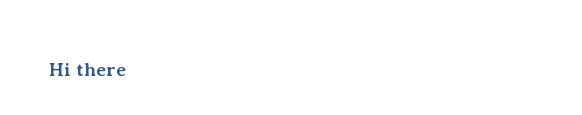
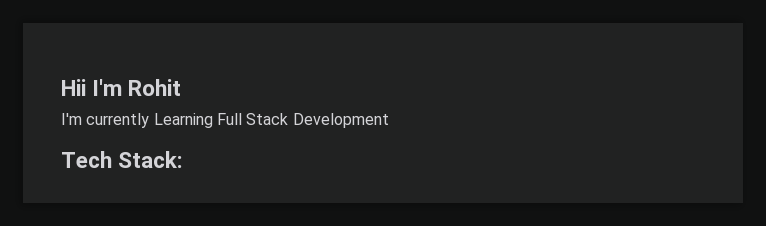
- Hi there
+ Hii I'm Rohit
+ I'm currently Learning Full Stack Development
+ Tech Stack:

